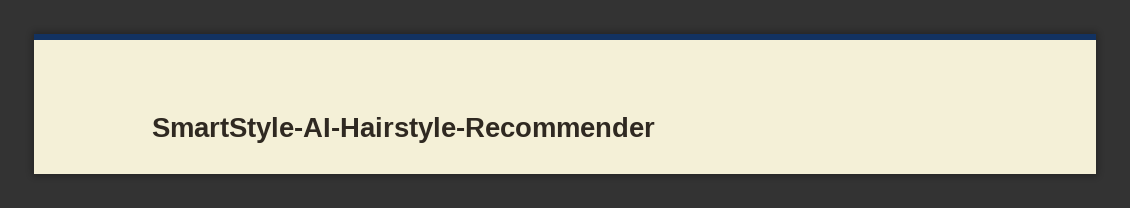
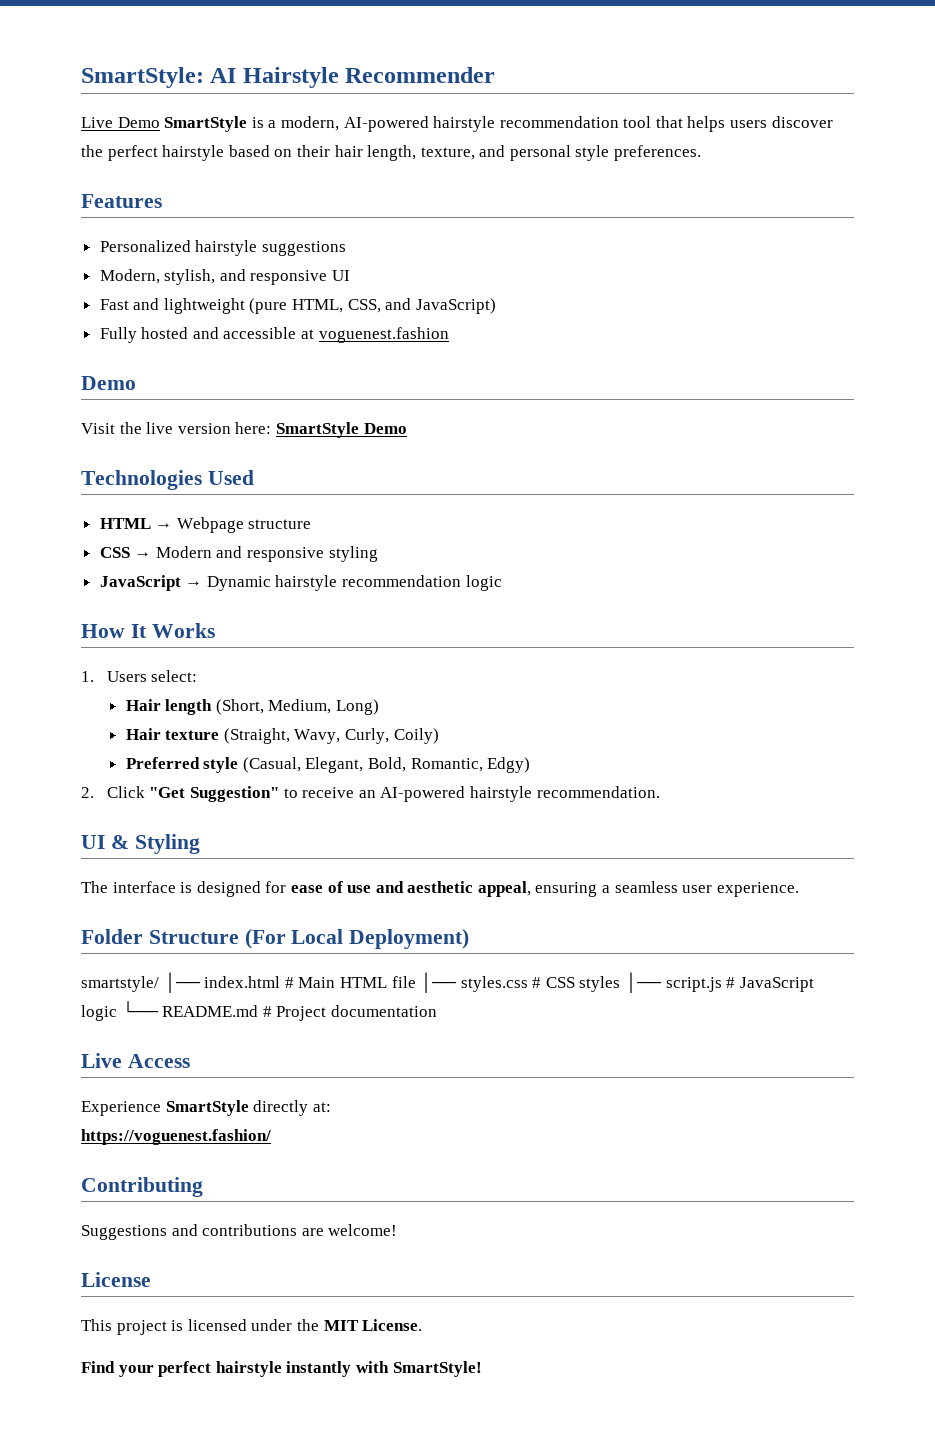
- SmartStyle-AI-Hairstyle-Recommender
+ SmartStyle: AI Hairstyle Recommender
+ Live Demo SmartStyle is a modern, AI-powered hairstyle recommendation tool that helps users discover the perfect hairstyle based on their hair length, texture, and personal style preferences.
+ Features
+ Personalized hairstyle suggestions
+ Modern, stylish, and responsive UI
+ Fast and lightweight (pure HTML, CSS, and JavaScript)
+ Fully hosted and accessible at voguenest.fashion
+ Demo
+ Visit the live version here: SmartStyle Demo
+ Technologies Used
+ HTML → Webpage structure
+ CSS → Modern and responsive styling
+ JavaScript → Dynamic hairstyle recommendation logic
+ How It Works
+ 1. Users select:
+ Hair length (Short, Medium, Long)
+ Hair texture (Straight, Wavy, Curly, Coily)
+ Preferred style (Casual, Elegant, Bold, Romantic, Edgy)
+ 2. Click "Get Suggestion" to receive an AI-powered hairstyle recommendation.
+ UI & Styling
+ The interface is designed for ease of use and aesthetic appeal, ensuring a seamless user experience.
+ Folder Structure (For Local Deployment)
+ smartstyle/ │── index.html # Main HTML file │── styles.css # CSS styles │── script.js # JavaScript logic └── README.md # Project documentation
+ Live Access
+ Experience SmartStyle directly at:
+ https://voguenest.fashion/
+ Contributing
+ Suggestions and contributions are welcome!
+ License
+ This project is licensed under the MIT License.
+ Find your perfect hairstyle instantly with SmartStyle!

